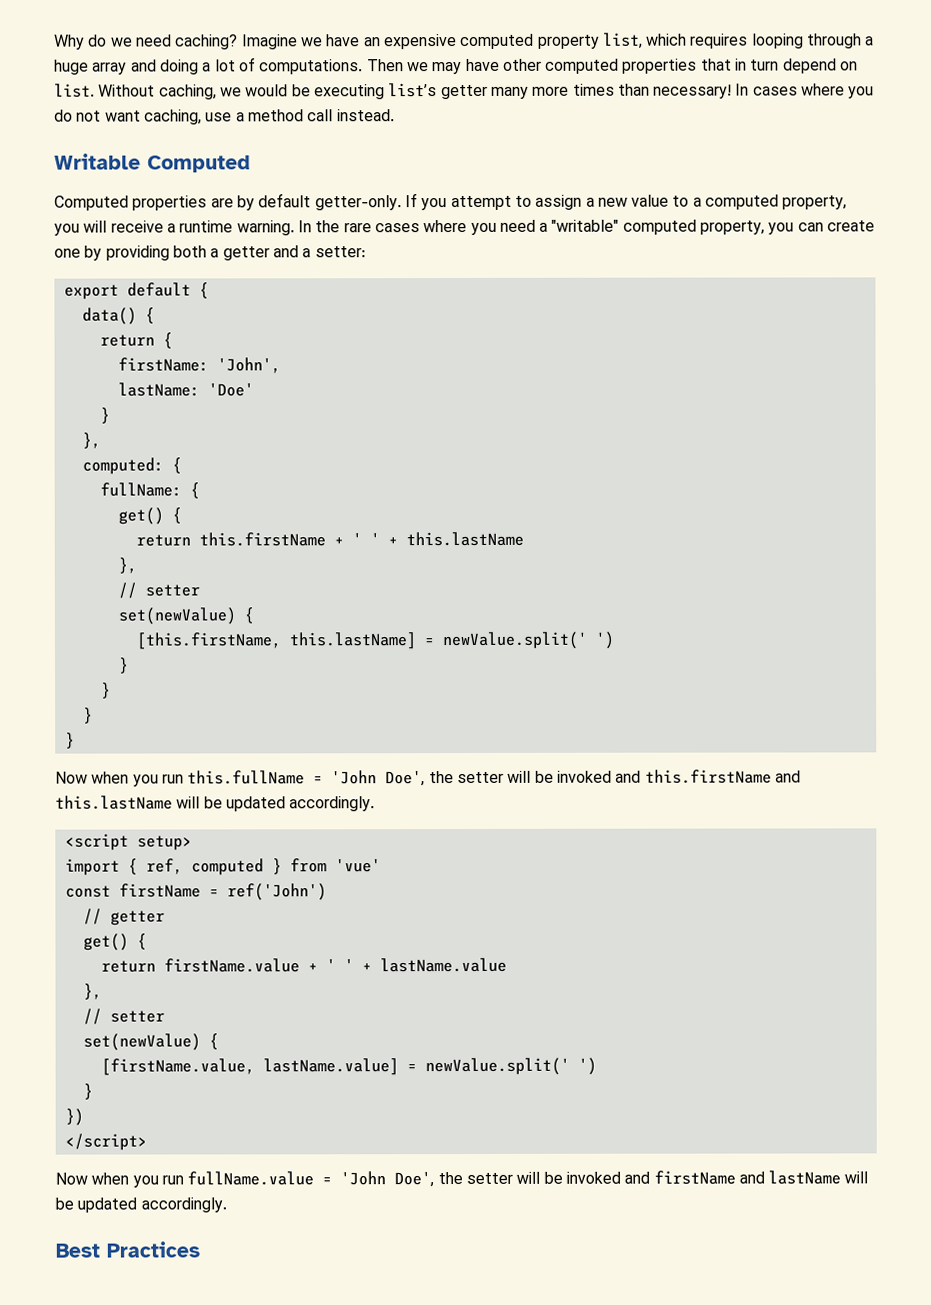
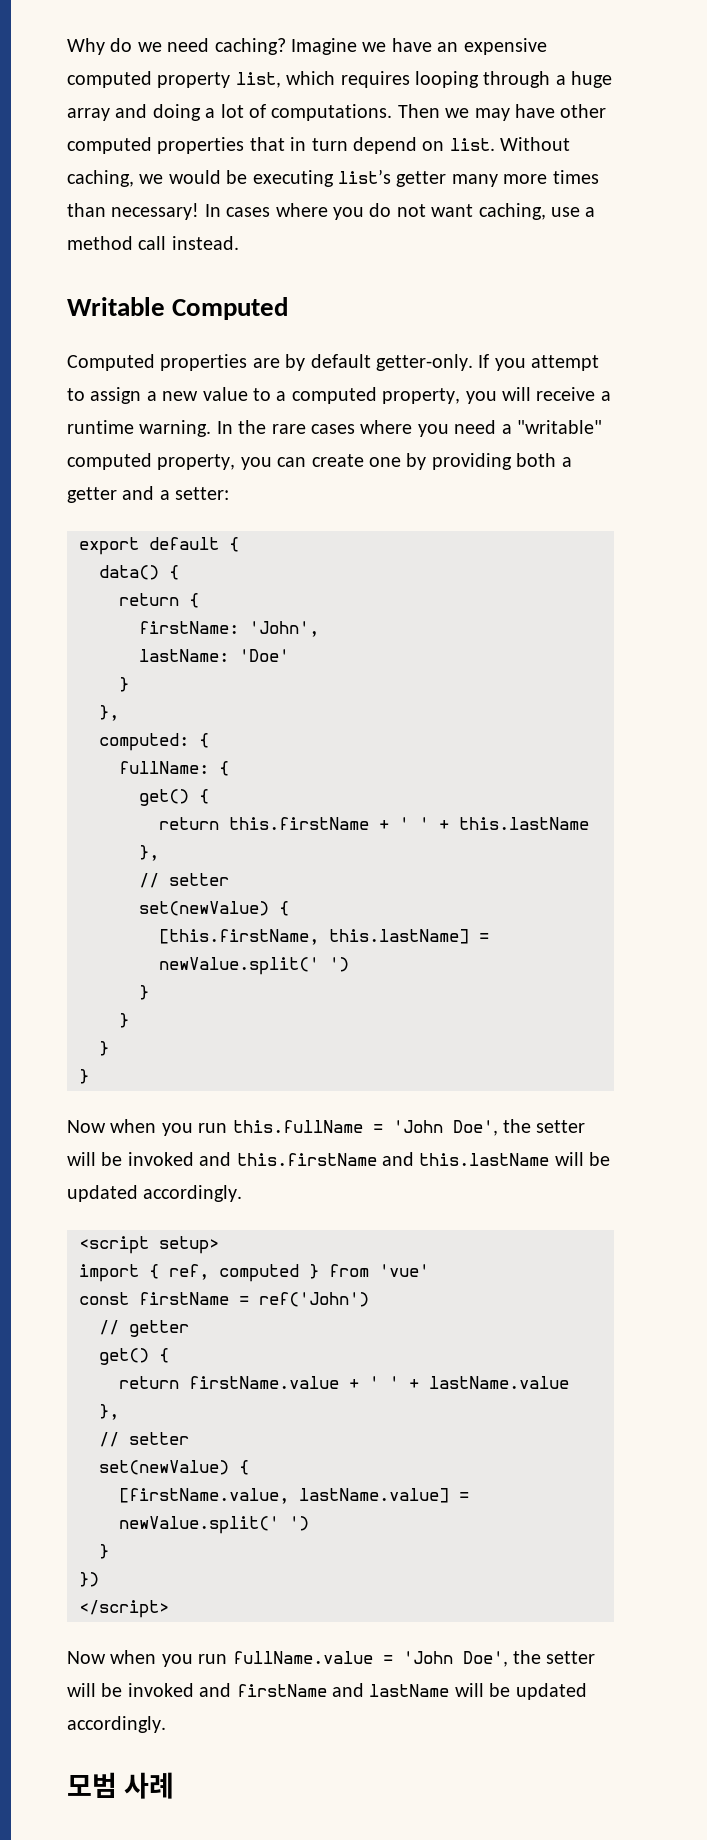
- Best Practices
+ 모범 사례

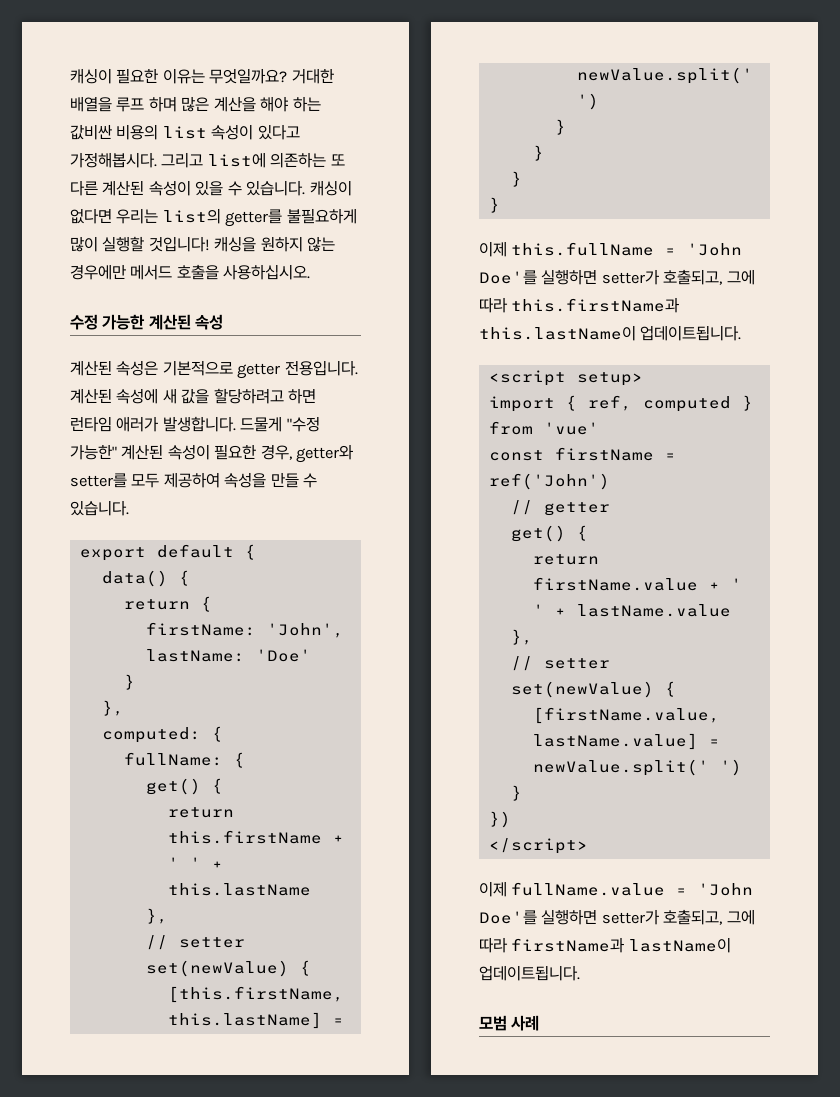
- Why do we need caching? Imagine we have an expensive computed property list, which requires looping through a huge array and doing a lot of computations. Then we may have other computed properties that in turn depend on list. Without caching, we would be executing list’s getter many more times than necessary! In cases where you do not want caching, use a method call instead.
- Writable Computed
- Computed properties are by default getter-only. If you attempt to assign a new value to a computed property, you will receive a runtime warning. In the rare cases where you need a "writable" computed property, you can create one by providing both a getter and a setter:
+ 캐싱이 필요한 이유는 무엇일까요? 거대한 배열을 루프 하며 많은 계산을 해야 하는 값비싼 비용의 list 속성이 있다고 가정해봅시다. 그리고 list에 의존하는 또 다른 계산된 속성이 있을 수 있습니다. 캐싱이 없다면 우리는 list의 getter를 불필요하게 많이 실행할 것입니다! 캐싱을 원하지 않는 경우에만 메서드 호출을 사용하십시오.
+ 수정 가능한 계산된 속성
+ 계산된 속성은 기본적으로 getter 전용입니다. 계산된 속성에 새 값을 할당하려고 하면 런타임 애러가 발생합니다. 드물게 "수정 가능한" 계산된 속성이 필요한 경우, getter와 setter를 모두 제공하여 속성을 만들 수 있습니다.
- Now when you run this.fullName = 'John Doe', the setter will be invoked and this.firstName and this.lastName will be updated accordingly.
+ 이제 this.fullName = 'John Doe'를 실행하면 setter가 호출되고, 그에 따라 this.firstName과 this.lastName이 업데이트됩니다.
- Now when you run fullName.value = 'John Doe', the setter will be invoked and firstName and lastName will be updated accordingly.
+ 이제 fullName.value = 'John Doe'를 실행하면 setter가 호출되고, 그에 따라 firstName과 lastName이 업데이트됩니다.

